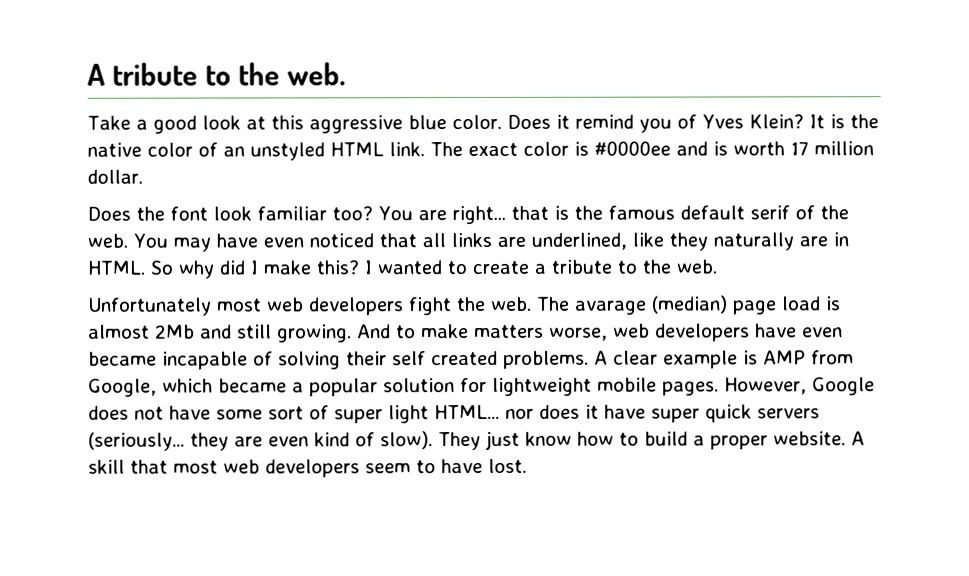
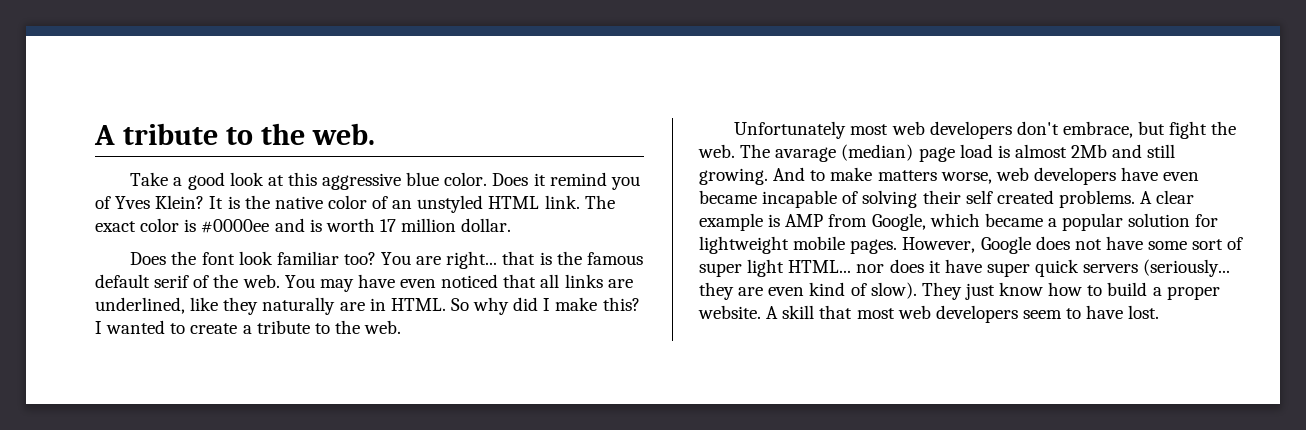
- Unfortunately most web developers fight the web.
+ Unfortunately most web developers don't embrace, but fight the web.

